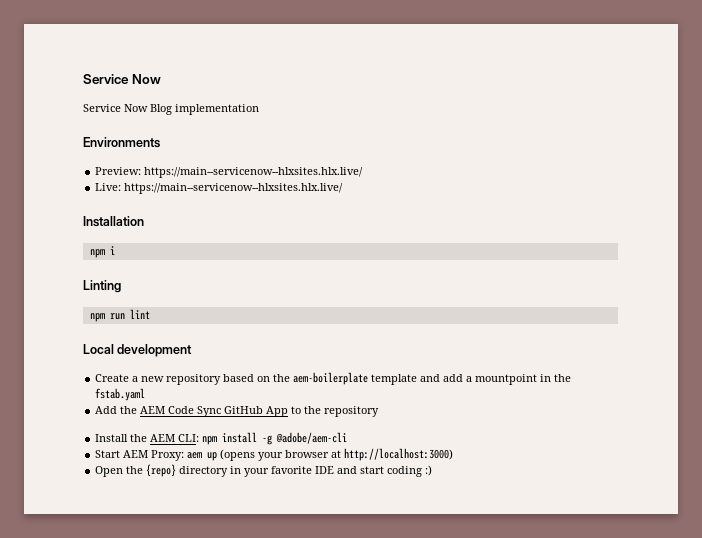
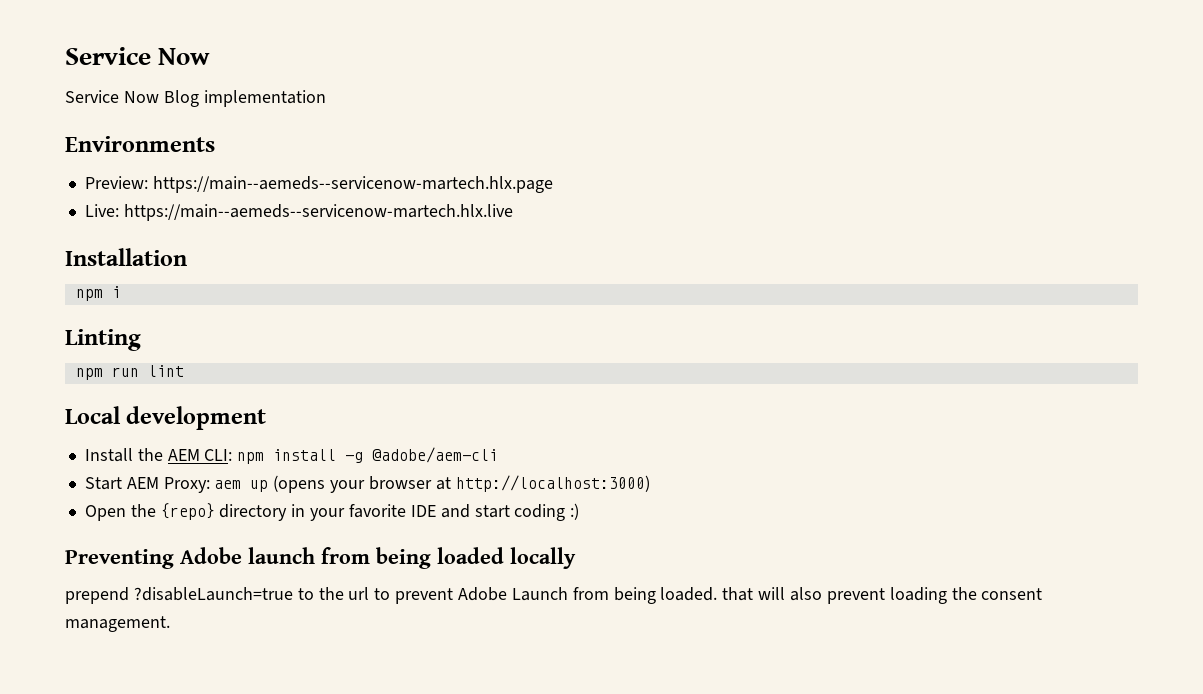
- Preview: https://main--servicenow--hlxsites.hlx.live/
+ Preview: https://main--aemeds--servicenow-martech.hlx.page
- Live: https://main--servicenow--hlxsites.hlx.live/
+ Live: https://main--aemeds--servicenow-martech.hlx.live
- Create a new repository based on the aem-boilerplate template and add a mountpoint in the fstab.yaml
- Add the AEM Code Sync GitHub App to the repository
+ Preventing Adobe launch from being loaded locally
+ prepend ?disableLaunch=true to the url to prevent Adobe Launch from being loaded. that will also prevent loading the consent management.

